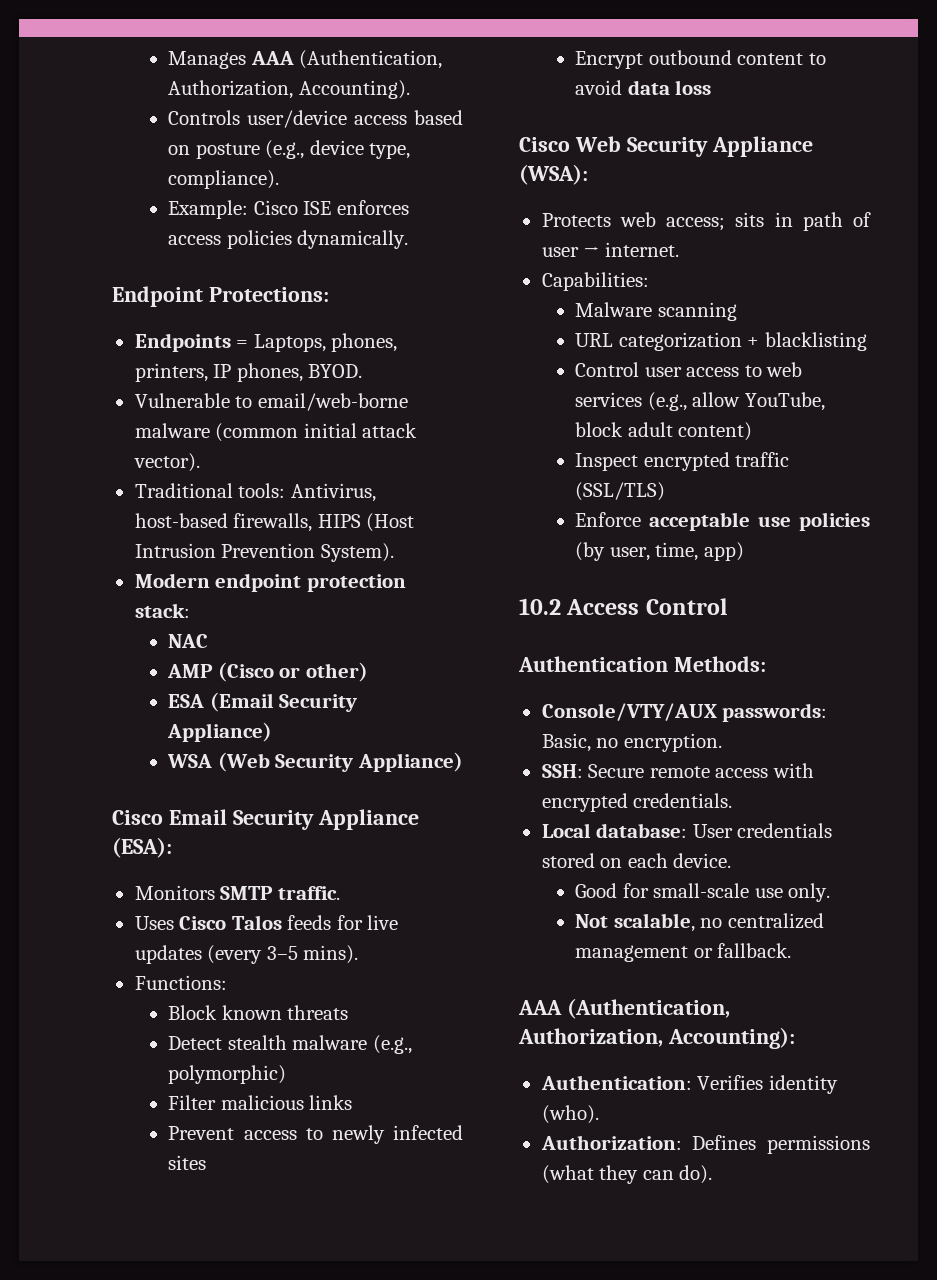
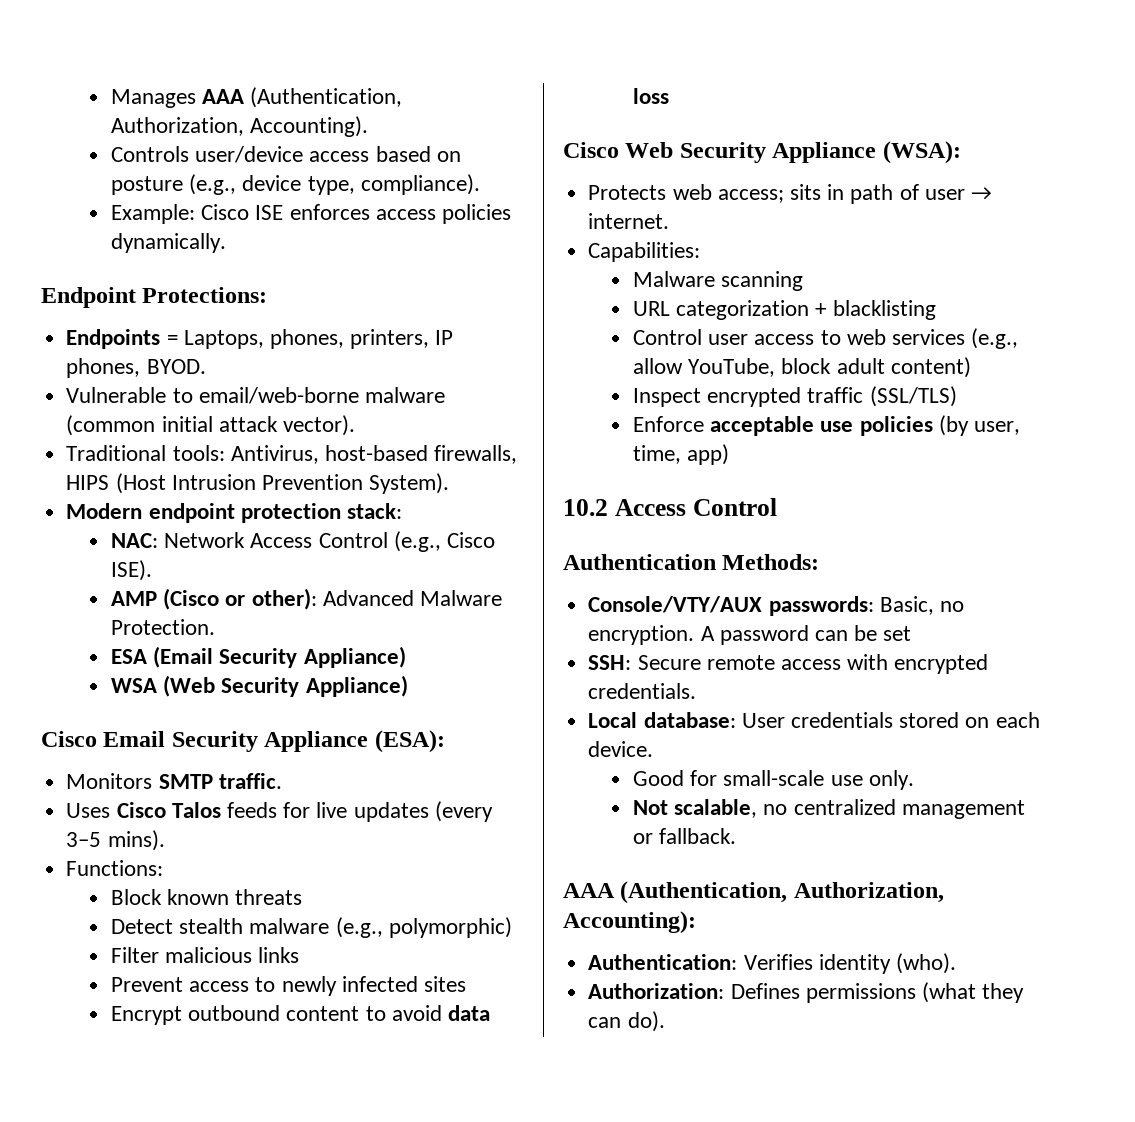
- NAC
+ NAC: Network Access Control (e.g., Cisco ISE).
- AMP (Cisco or other)
+ AMP (Cisco or other): Advanced Malware Protection.
+ A password can be set

